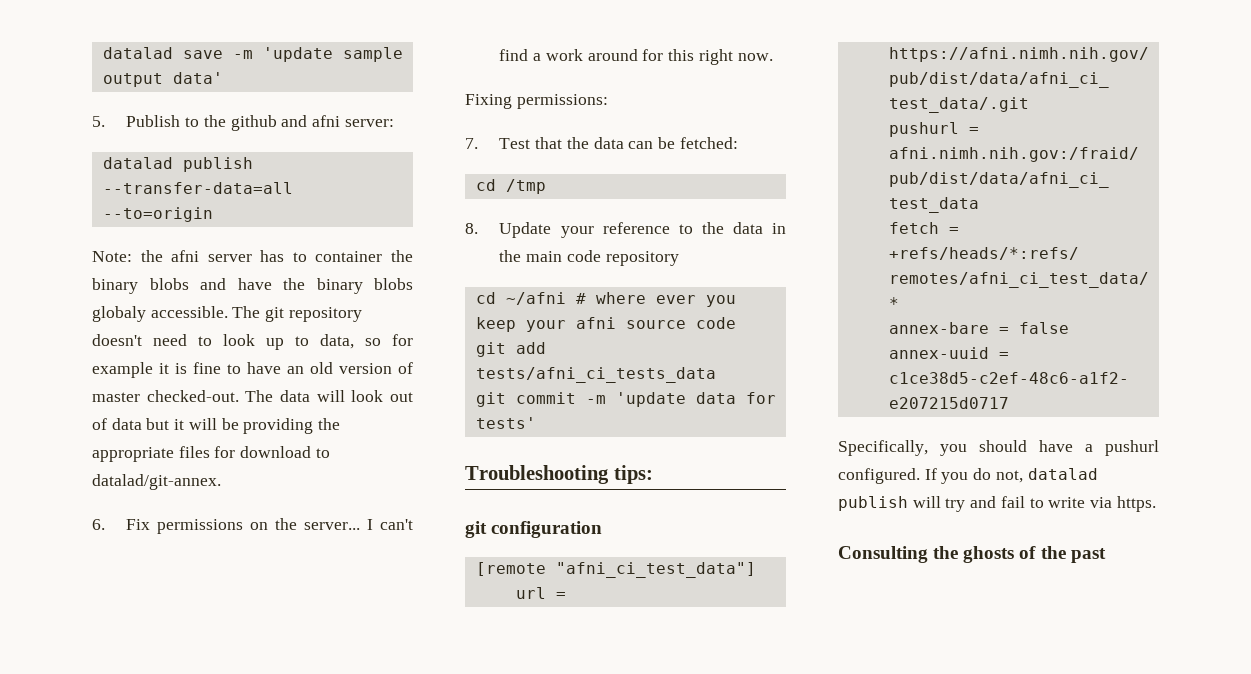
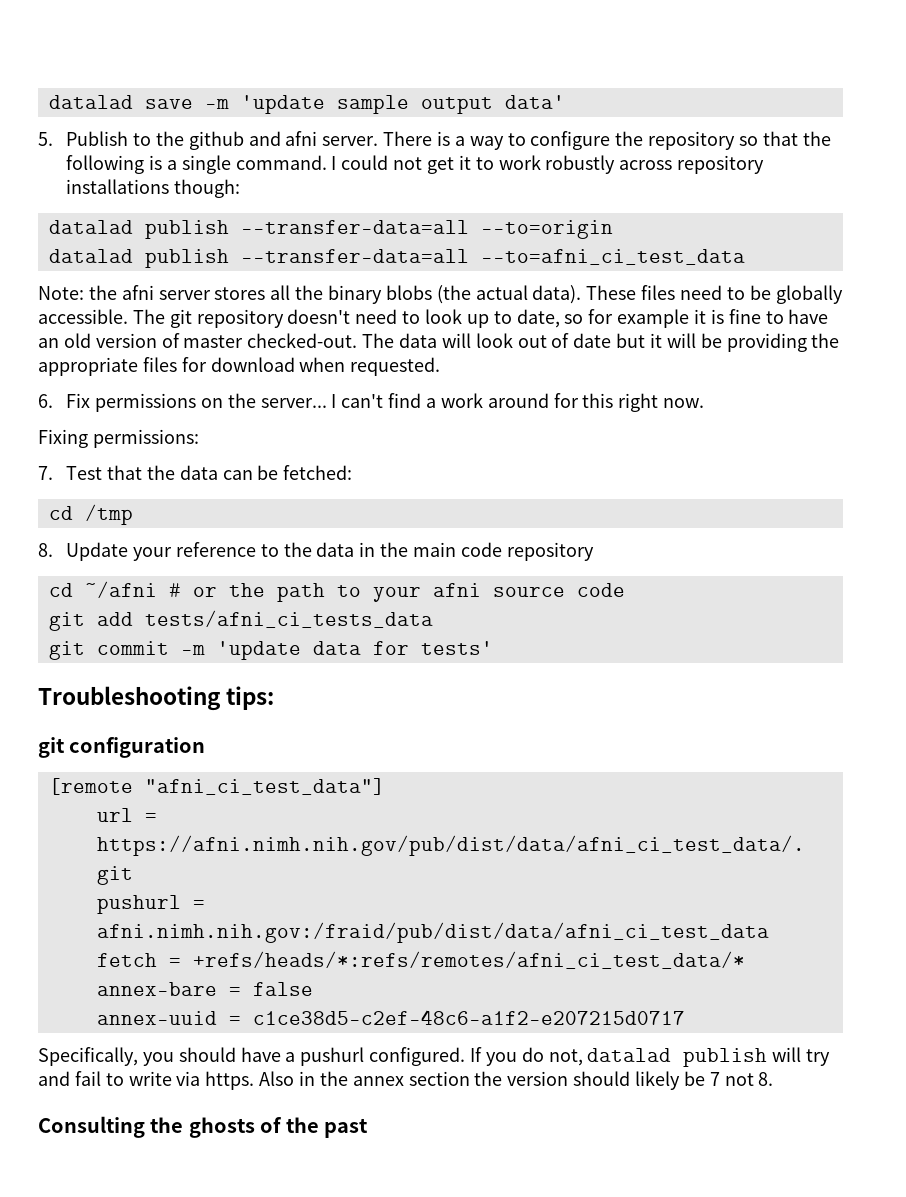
- 5. Publish to the github and afni server:
+ 5. Publish to the github and afni server. There is a way to configure the repository so that the following is a single command. I could not get it to work robustly across repository installations though:
+ datalad publish --transfer-data=all --to=afni_ci_test_data
- Note: the afni server has to container the binary blobs and have the binary blobs globaly accessible.
+ Note: the afni server stores all the binary blobs (the actual data). These files need to be globally accessible.
- The git repository doesn't need to look up to data, so for example it is fine to have an old version of master checked-out.
+ The git repository doesn't need to look up to date, so for example it is fine to have an old version of master checked-out.
- The data will look out of data but it will be providing the appropriate files for download to datalad/git-annex.
+ The data will look out of date but it will be providing the appropriate files for download when requested.
- cd ~/afni # where ever you keep your afni source code
+ cd ~/afni # or the path to your afni source code
+ Also in the annex section the version should likely be 7 not 8.

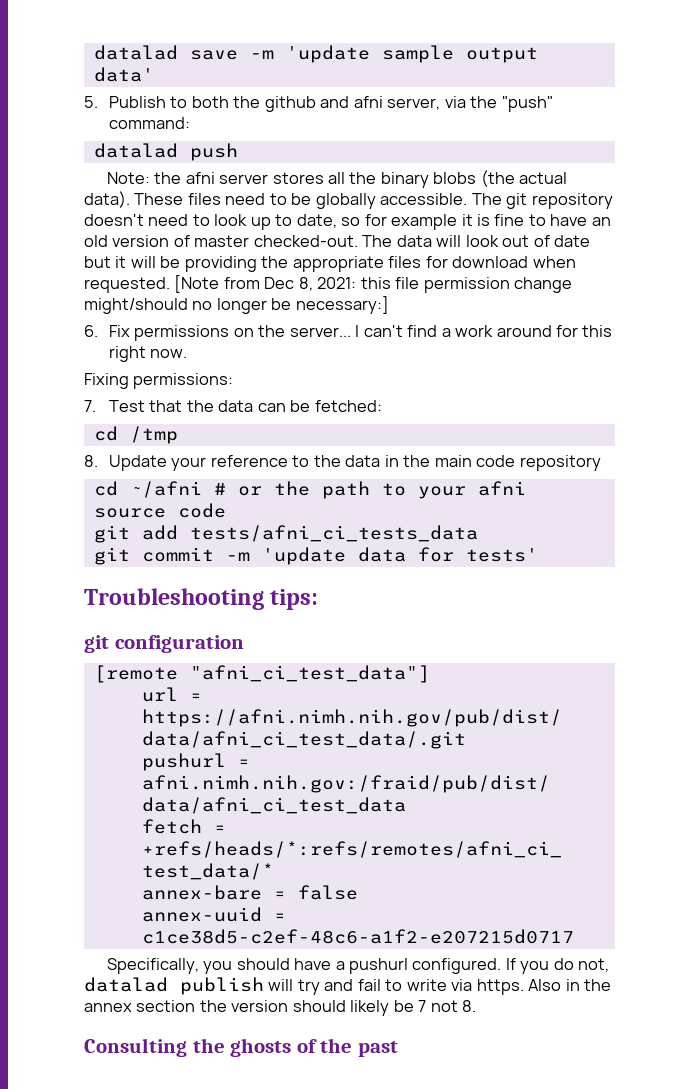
- 5. Publish to the github and afni server. There is a way to configure the repository so that the following is a single command. I could not get it to work robustly across repository installations though:
- datalad publish --transfer-data=all --to=origin
- datalad publish --transfer-data=all --to=afni_ci_test_data
+ 5. Publish to both the github and afni server, via the "push" command:
+ datalad push
+ [Note from Dec 8, 2021: this file permission change might/should no longer be necessary:]

